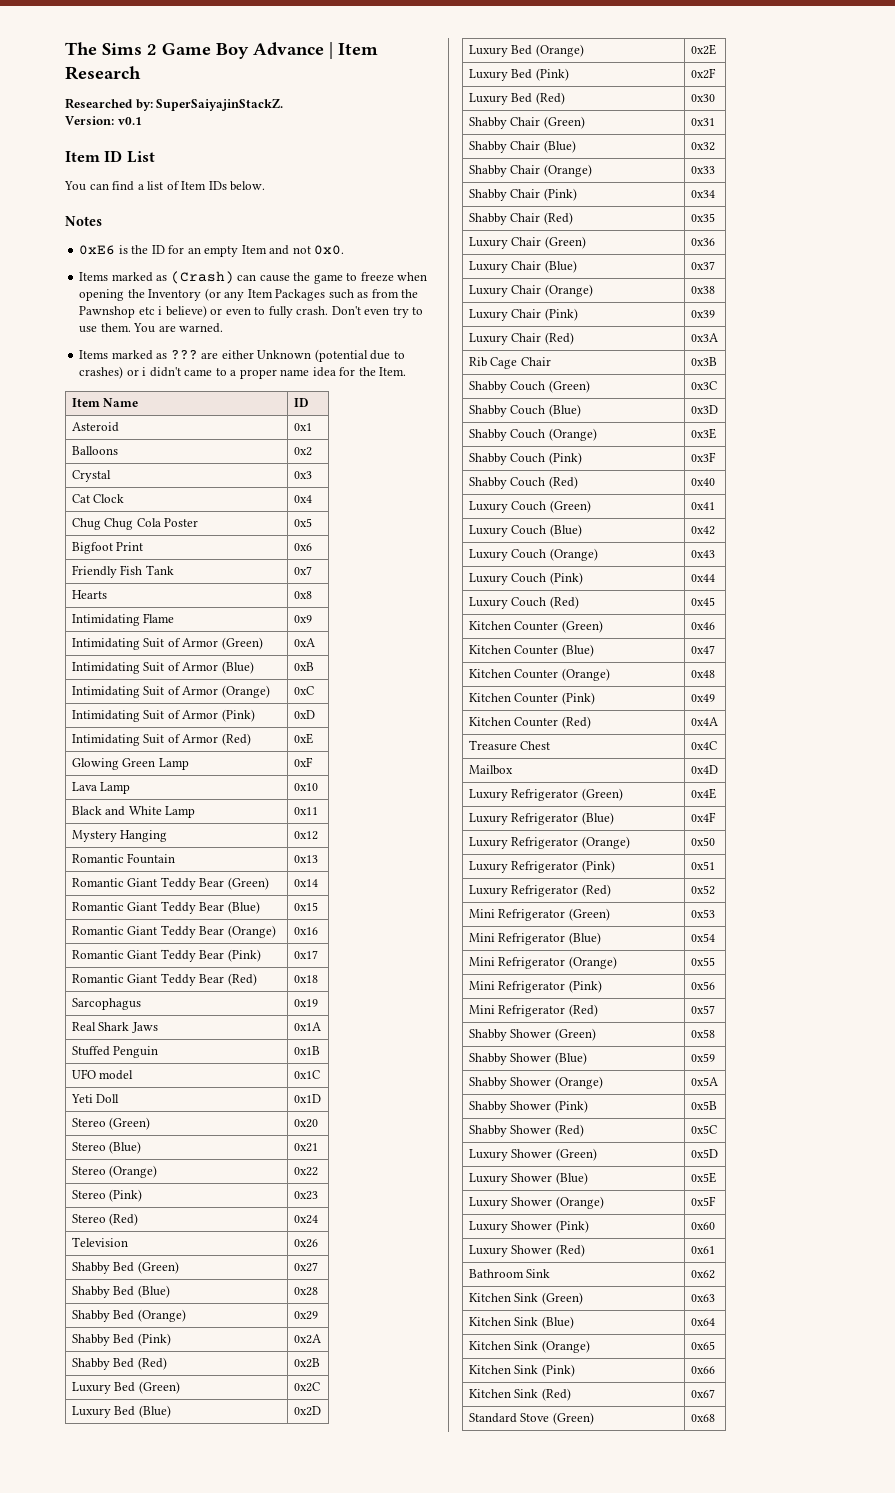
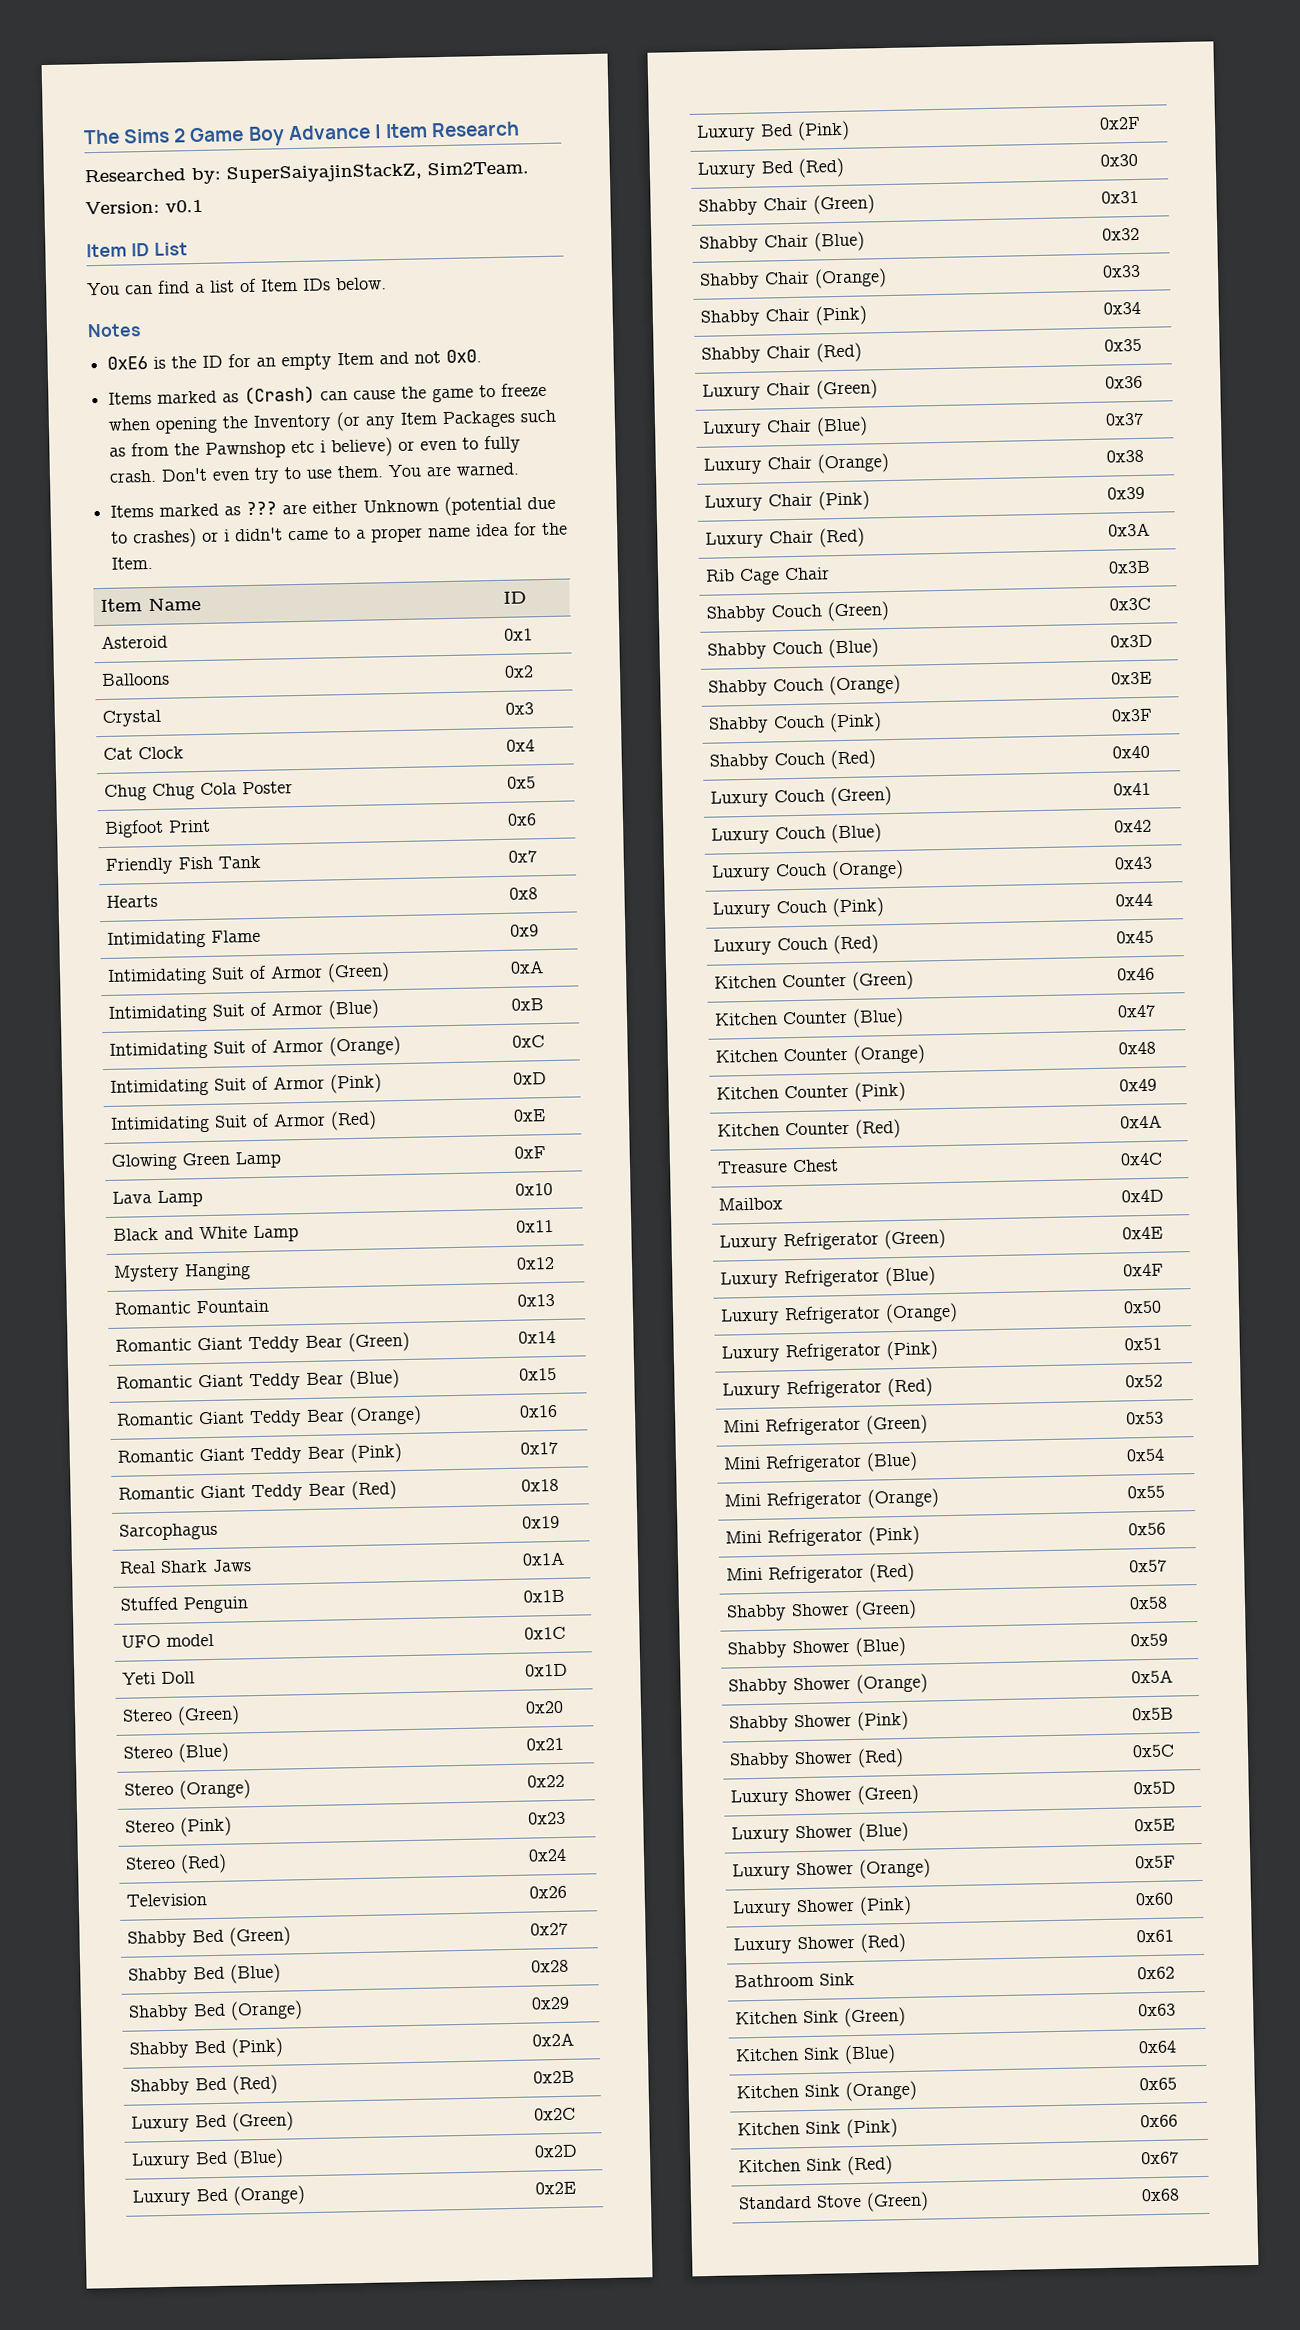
- Researched by: SuperSaiyajinStackZ.
+ Researched by: SuperSaiyajinStackZ, Sim2Team.

